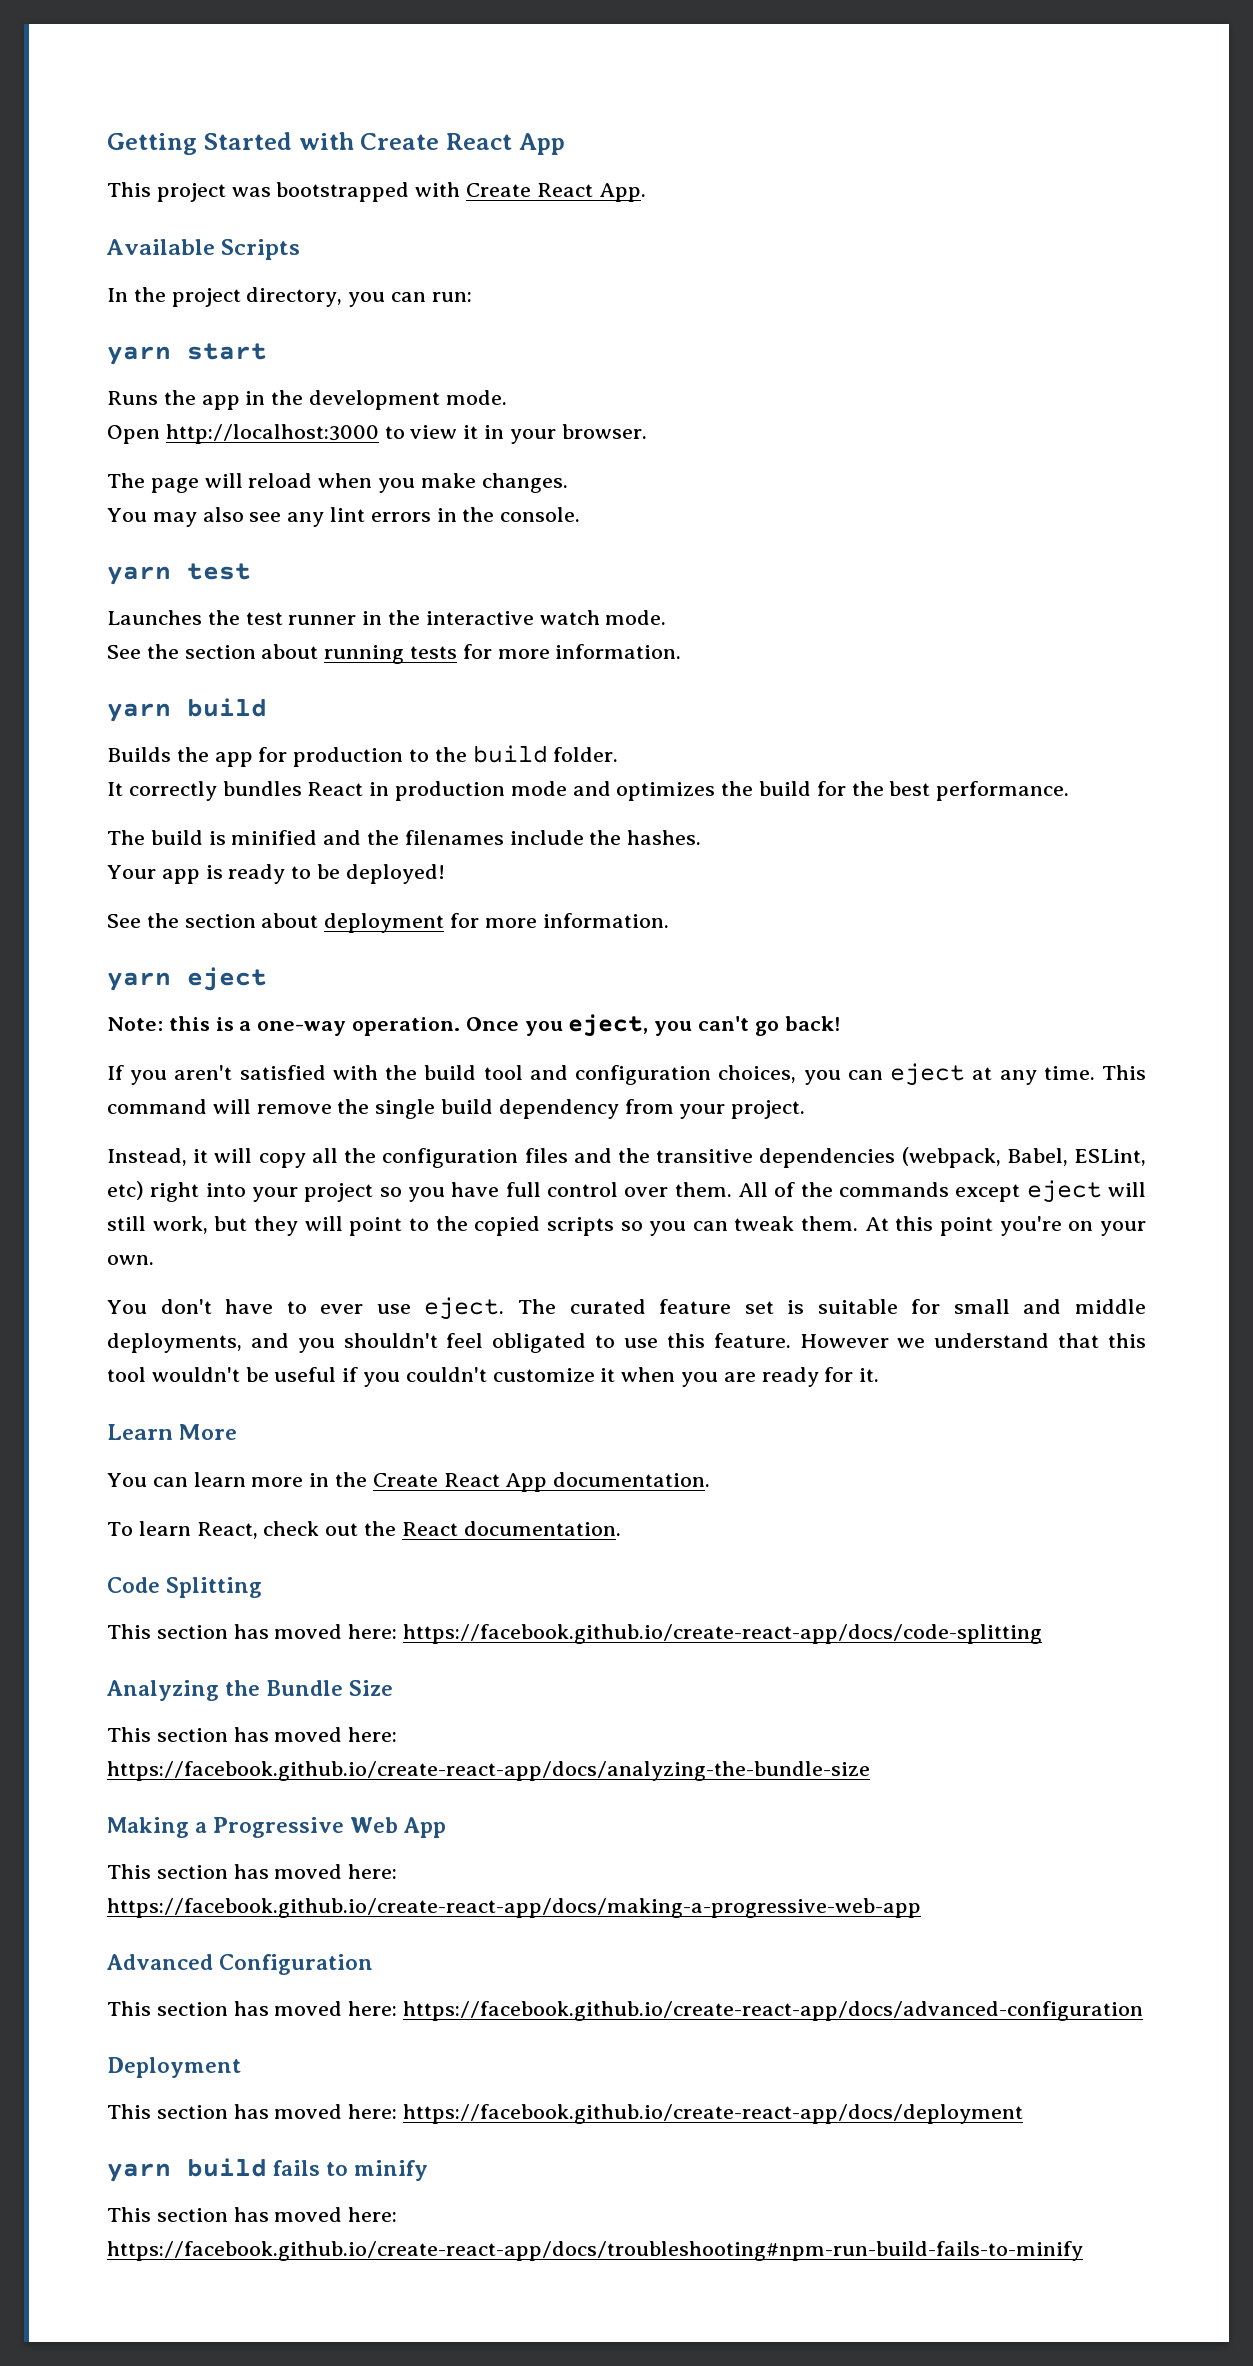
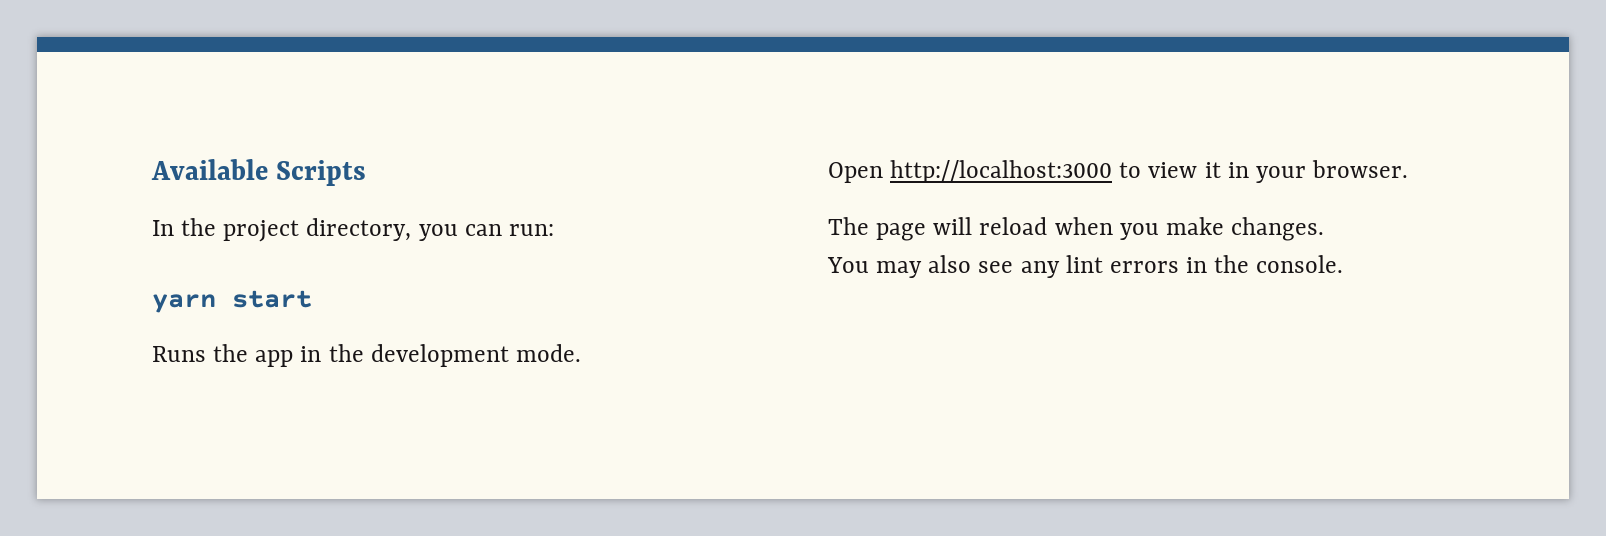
- Getting Started with Create React App
- This project was bootstrapped with Create React App.
- yarn test
- Launches the test runner in the interactive watch mode.
- See the section about running tests for more information.
- yarn build
- Builds the app for production to the build folder.
- It correctly bundles React in production mode and optimizes the build for the best performance.
- The build is minified and the filenames include the hashes.
- Your app is ready to be deployed!
- See the section about deployment for more information.
- yarn eject
- Note: this is a one-way operation. Once you eject, you can't go back!
- If you aren't satisfied with the build tool and configuration choices, you can eject at any time. This command will remove the single build dependency from your project.
- Instead, it will copy all the configuration files and the transitive dependencies (webpack, Babel, ESLint, etc) right into your project so you have full control over them. All of the commands except eject will still work, but they will point to the copied scripts so you can tweak them. At this point you're on your own.
- You don't have to ever use eject. The curated feature set is suitable for small and middle deployments, and you shouldn't feel obligated to use this feature. However we understand that this tool wouldn't be useful if you couldn't customize it when you are ready for it.
- Learn More
- You can learn more in the Create React App documentation.
- To learn React, check out the React documentation.
- Code Splitting
- This section has moved here: https://facebook.github.io/create-react-app/docs/code-splitting
- Analyzing the Bundle Size
- This section has moved here: https://facebook.github.io/create-react-app/docs/analyzing-the-bundle-size
- Making a Progressive Web App
- This section has moved here: https://facebook.github.io/create-react-app/docs/making-a-progressive-web-app
- Advanced Configuration
- This section has moved here: https://facebook.github.io/create-react-app/docs/advanced-configuration
- Deployment
- This section has moved here: https://facebook.github.io/create-react-app/docs/deployment
- yarn build fails to minify
- This section has moved here: https://facebook.github.io/create-react-app/docs/troubleshooting#npm-run-build-fails-to-minify

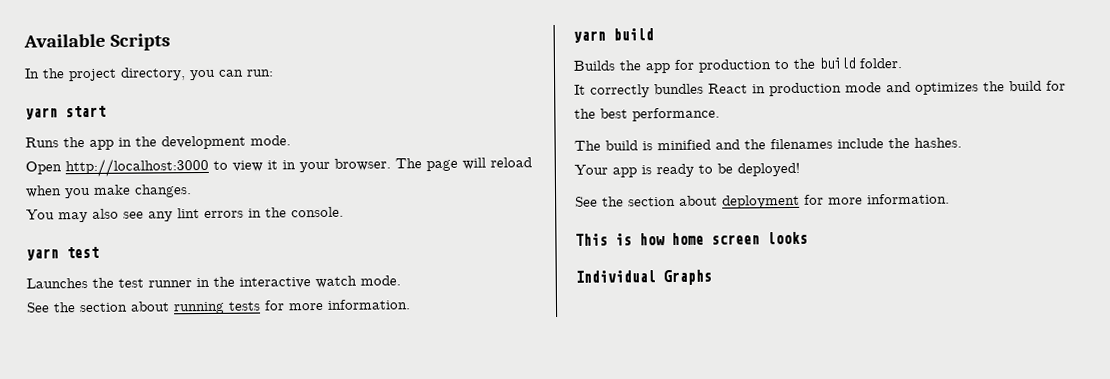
- Open http://localhost:3000 to view it in your browser.
- The page will reload when you make changes.
+ Open http://localhost:3000 to view it in your browser. The page will reload when you make changes.
+ yarn test
+ Launches the test runner in the interactive watch mode.
+ See the section about running tests for more information.
+ yarn build
+ Builds the app for production to the build folder.
+ It correctly bundles React in production mode and optimizes the build for the best performance.
+ The build is minified and the filenames include the hashes.
+ Your app is ready to be deployed!
+ See the section about deployment for more information.
+ This is how home screen looks
+ Individual Graphs

